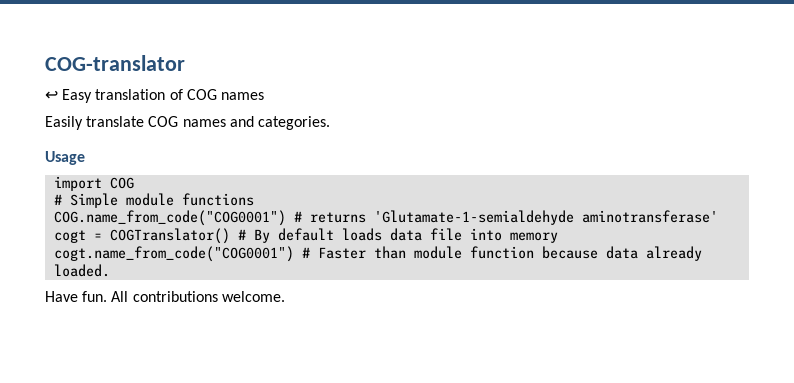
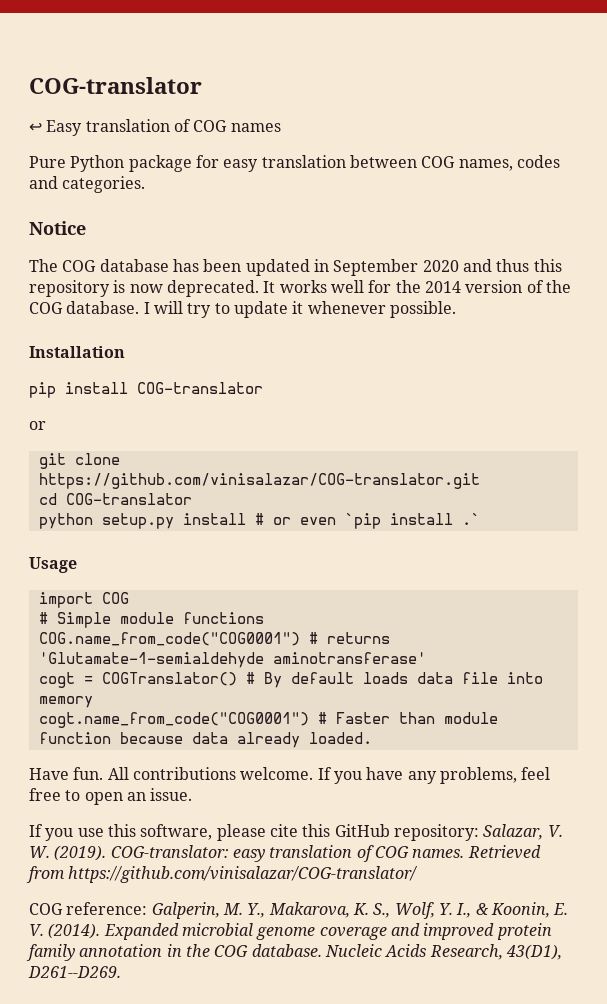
- Easily translate COG names and categories.
+ Pure Python package for easy translation between COG names, codes and categories.
+ Notice
+ The COG database has been updated in September 2020 and thus this repository is now deprecated. It works well for the 2014 version of the COG database. I will try to update it whenever possible.
+ Installation
+ pip install COG-translator
+ or
+ git clone https://github.com/vinisalazar/COG-translator.git
+ cd COG-translator
+ python setup.py install # or even `pip install .`
+ If you have any problems, feel free to open an issue.
+ If you use this software, please cite this GitHub repository: Salazar, V. W. (2019). COG-translator: easy translation of COG names. Retrieved from https://github.com/vinisalazar/COG-translator/
+ COG reference: Galperin, M. Y., Makarova, K. S., Wolf, Y. I., & Koonin, E. V. (2014). Expanded microbial genome coverage and improved protein family annotation in the COG database. Nucleic Acids Research, 43(D1), D261--D269.

